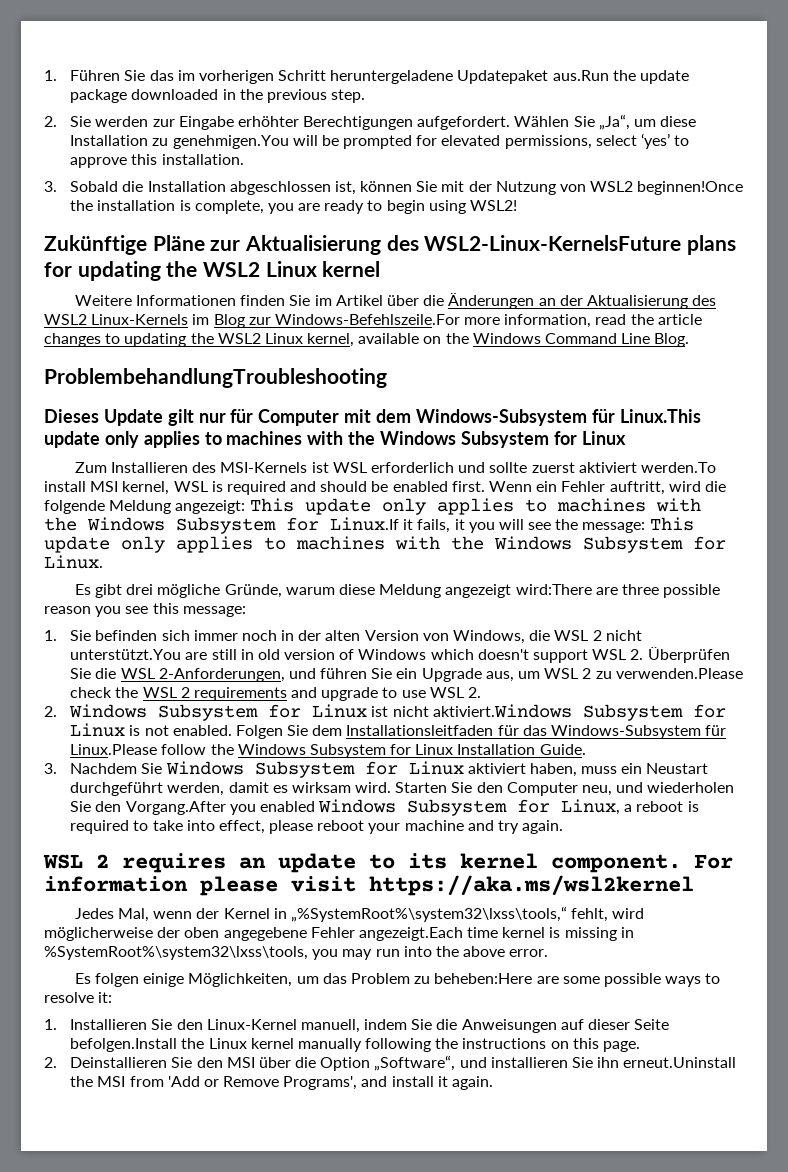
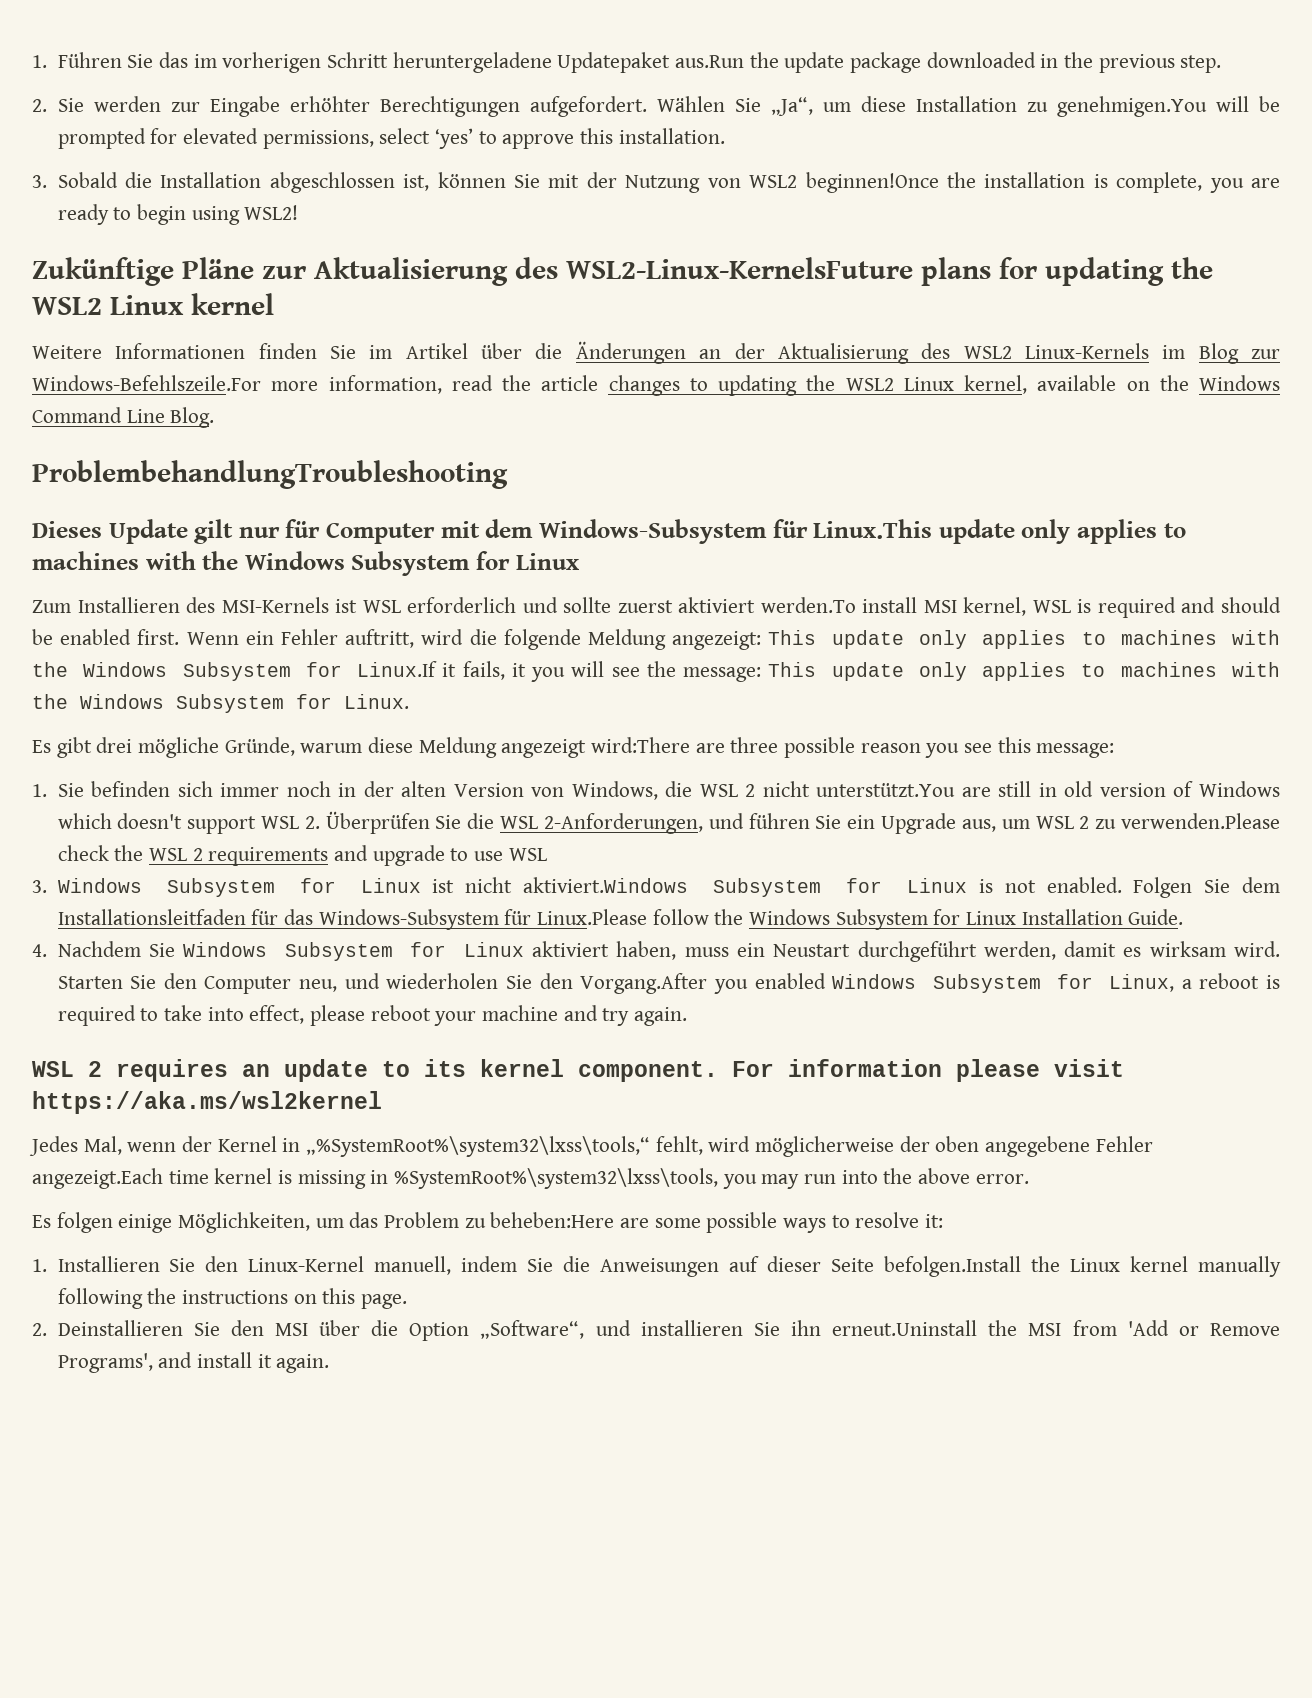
- 1. Sie befinden sich immer noch in der alten Version von Windows, die WSL 2 nicht unterstützt.You are still in old version of Windows which doesn't support WSL 2. Überprüfen Sie die WSL 2-Anforderungen, und führen Sie ein Upgrade aus, um WSL 2 zu verwenden.Please check the WSL 2 requirements and upgrade to use WSL 2.
- 2. Windows Subsystem for Linux ist nicht aktiviert.Windows Subsystem for Linux is not enabled.
+ 1. Sie befinden sich immer noch in der alten Version von Windows, die WSL 2 nicht unterstützt.You are still in old version of Windows which doesn't support WSL 2. Überprüfen Sie die WSL 2-Anforderungen, und führen Sie ein Upgrade aus, um WSL 2 zu verwenden.Please check the WSL 2 requirements and upgrade to use WSL
+ 3. Windows Subsystem for Linux ist nicht aktiviert.Windows Subsystem for Linux is not enabled.
- 3. Nachdem Sie Windows Subsystem for Linux aktiviert haben, muss ein Neustart durchgeführt werden, damit es wirksam wird.
+ 4. Nachdem Sie Windows Subsystem for Linux aktiviert haben, muss ein Neustart durchgeführt werden, damit es wirksam wird.

